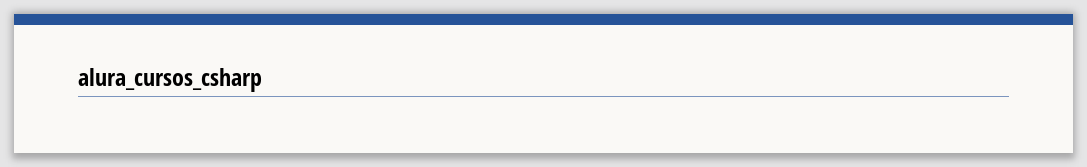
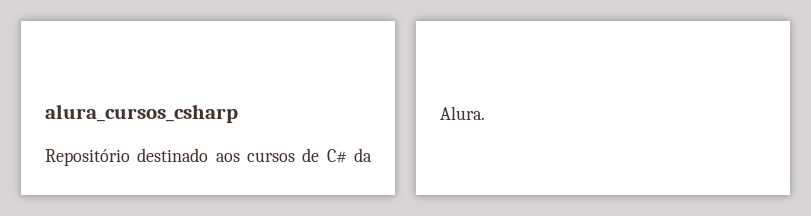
+ Repositório destinado aos cursos de C# da Alura.

